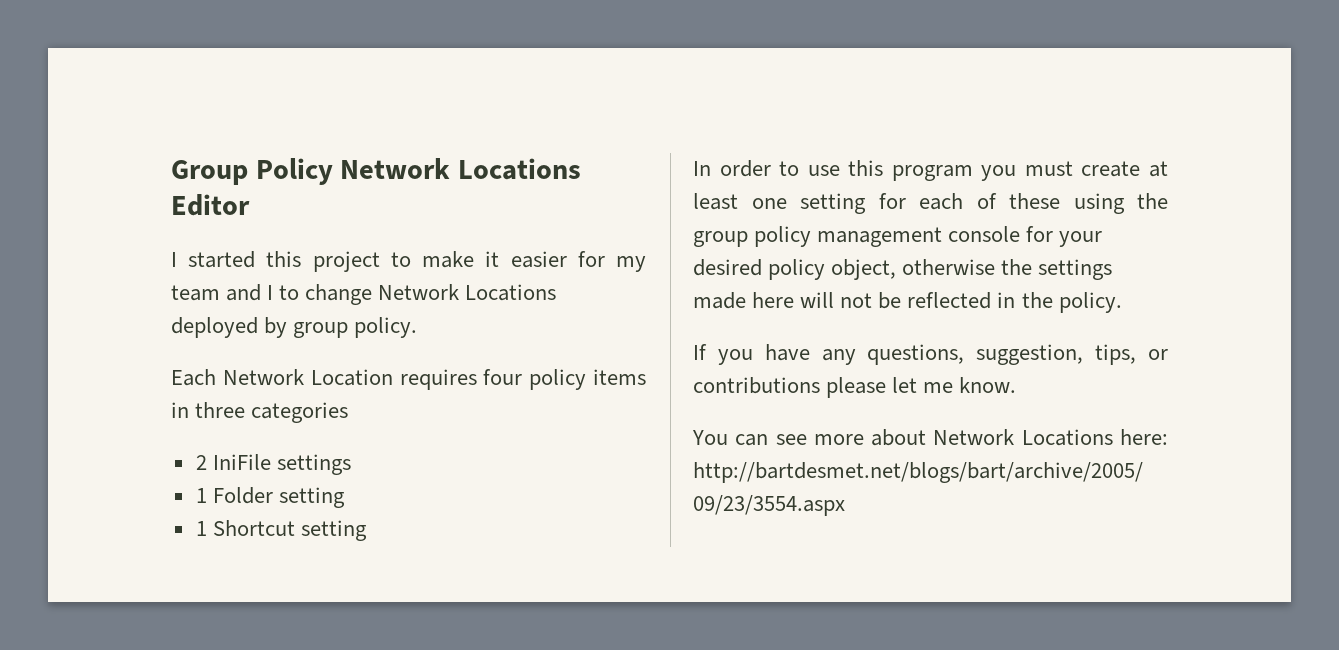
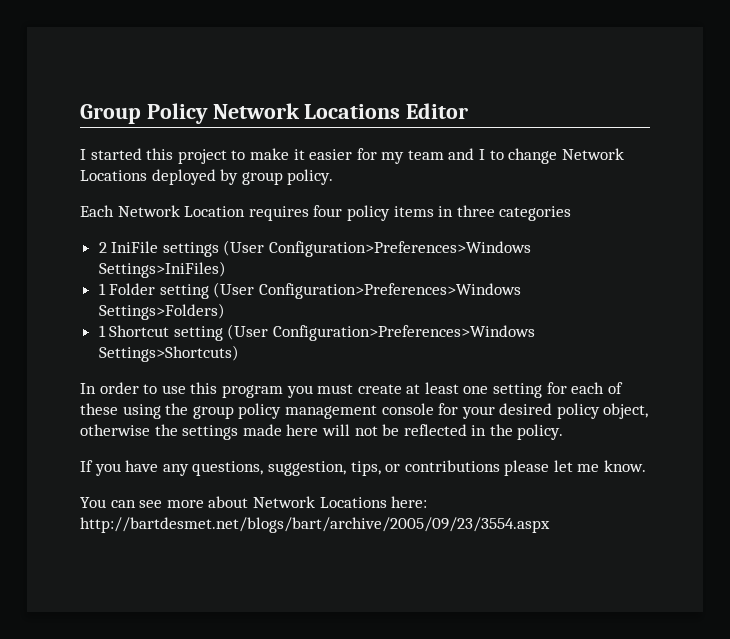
- 2 IniFile settings
+ 2 IniFile settings (User Configuration>Preferences>Windows Settings>IniFiles)
- 1 Folder setting
+ 1 Folder setting (User Configuration>Preferences>Windows Settings>Folders)
- 1 Shortcut setting
+ 1 Shortcut setting (User Configuration>Preferences>Windows Settings>Shortcuts)

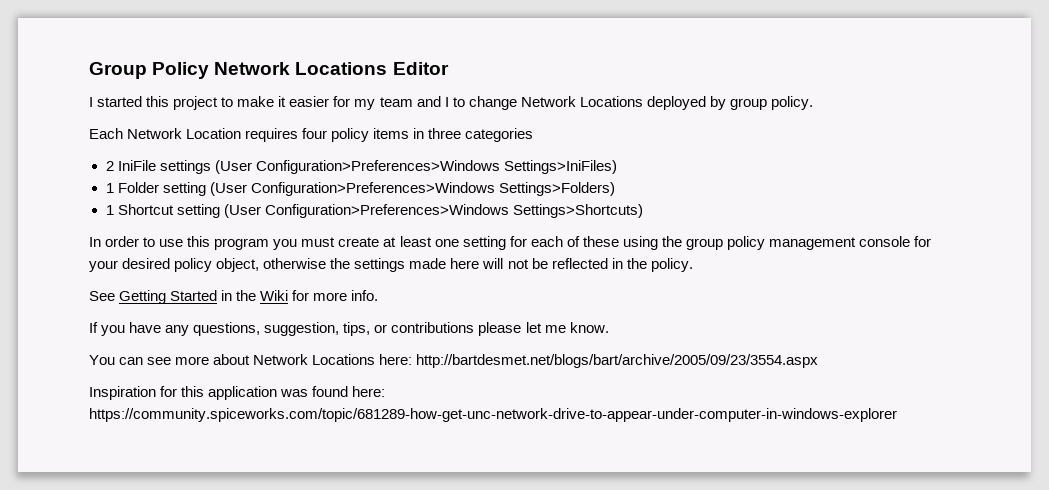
+ See Getting Started in the Wiki for more info.
+ Inspiration for this application was found here: https://community.spiceworks.com/topic/681289-how-get-unc-network-drive-to-appear-under-computer-in-windows-explorer

